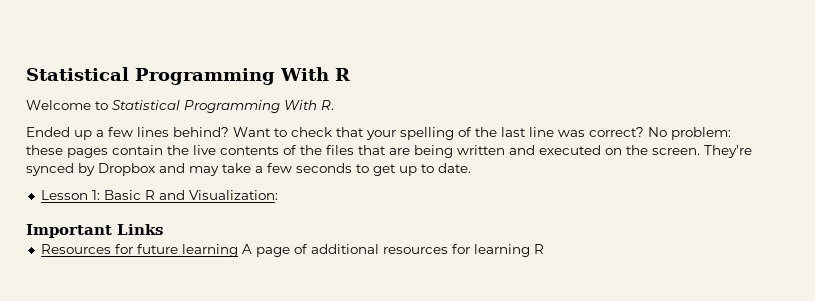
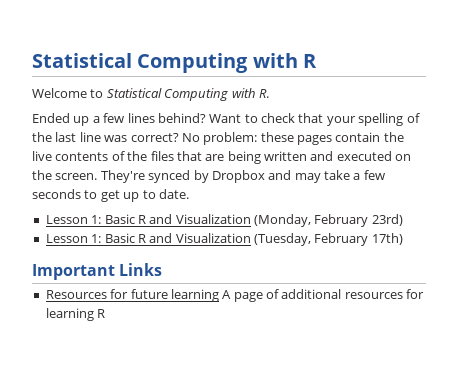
- Statistical Programming With R
+ Statistical Computing with R
- Welcome to Statistical Programming With R.
+ Welcome to Statistical Computing with R.
- Lesson 1: Basic R and Visualization:
+ Lesson 1: Basic R and Visualization (Monday, February 23rd)
+ Lesson 1: Basic R and Visualization (Tuesday, February 17th)

